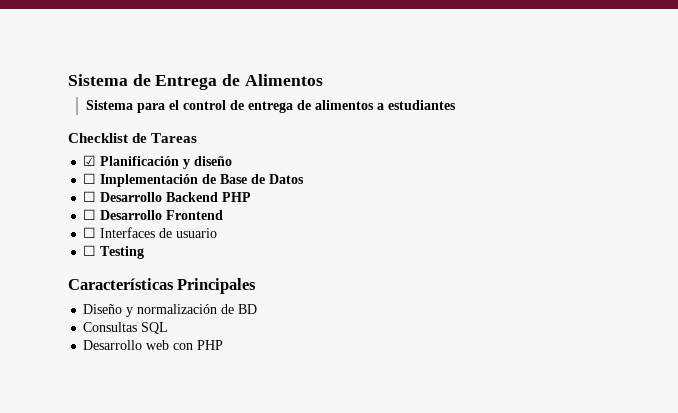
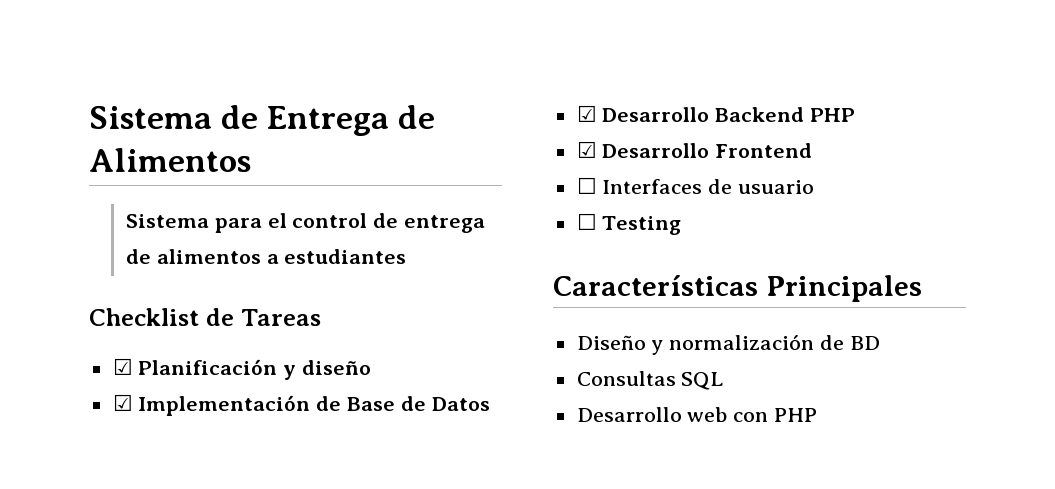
- ☐ Implementación de Base de Datos
+ ☑ Implementación de Base de Datos
- ☐ Desarrollo Backend PHP
+ ☑ Desarrollo Backend PHP
- ☐ Desarrollo Frontend
+ ☑ Desarrollo Frontend

